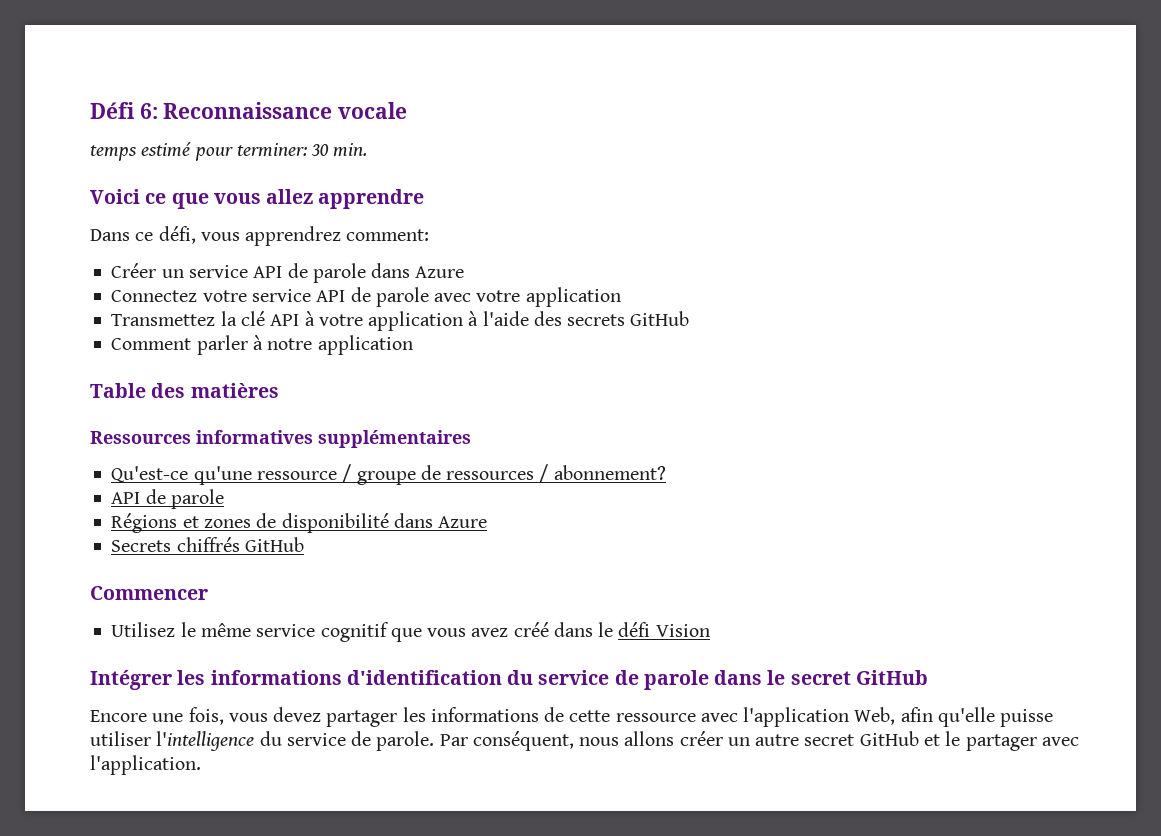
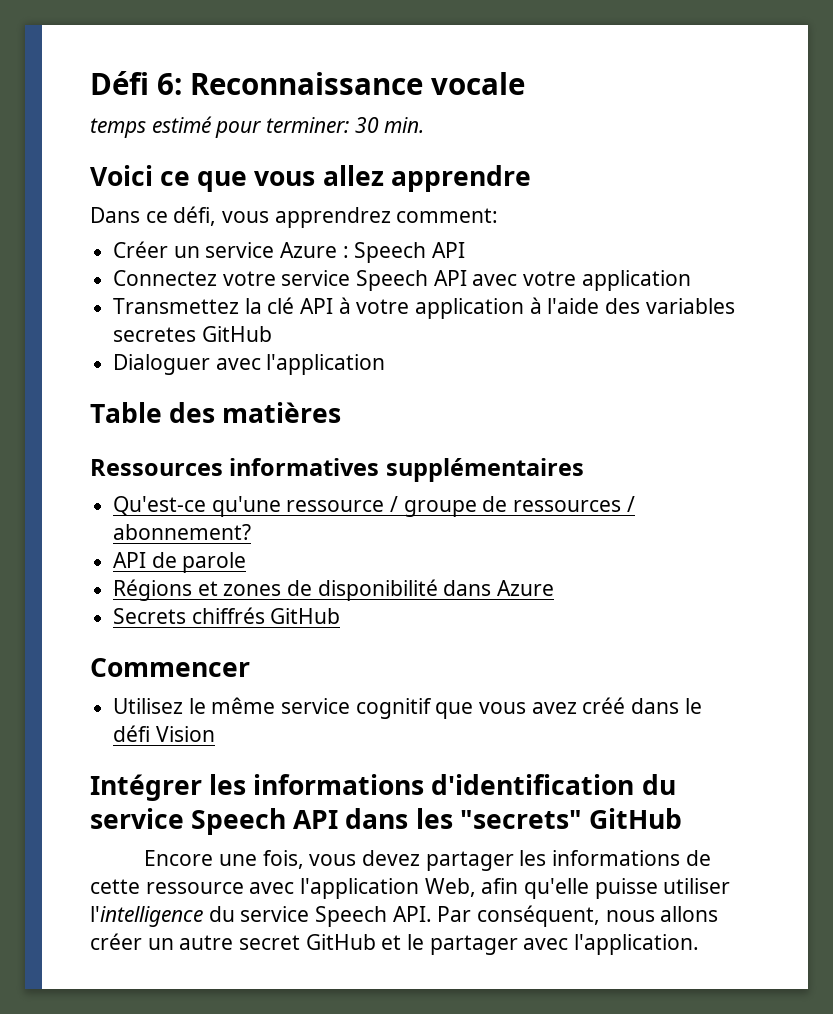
- Créer un service API de parole dans Azure
+ Créer un service Azure : Speech API
- Connectez votre service API de parole avec votre application
+ Connectez votre service Speech API avec votre application
- Transmettez la clé API à votre application à l'aide des secrets GitHub
- Comment parler à notre application
+ Transmettez la clé API à votre application à l'aide des variables secretes GitHub
+ Dialoguer avec l'application
- Intégrer les informations d'identification du service de parole dans le secret GitHub
+ Intégrer les informations d'identification du service Speech API dans les "secrets" GitHub
- Encore une fois, vous devez partager les informations de cette ressource avec l'application Web, afin qu'elle puisse utiliser l'intelligence du service de parole. Par conséquent, nous allons créer un autre secret GitHub et le partager avec l'application.
+ Encore une fois, vous devez partager les informations de cette ressource avec l'application Web, afin qu'elle puisse utiliser l'intelligence du service Speech API. Par conséquent, nous allons créer un autre secret GitHub et le partager avec l'application.

